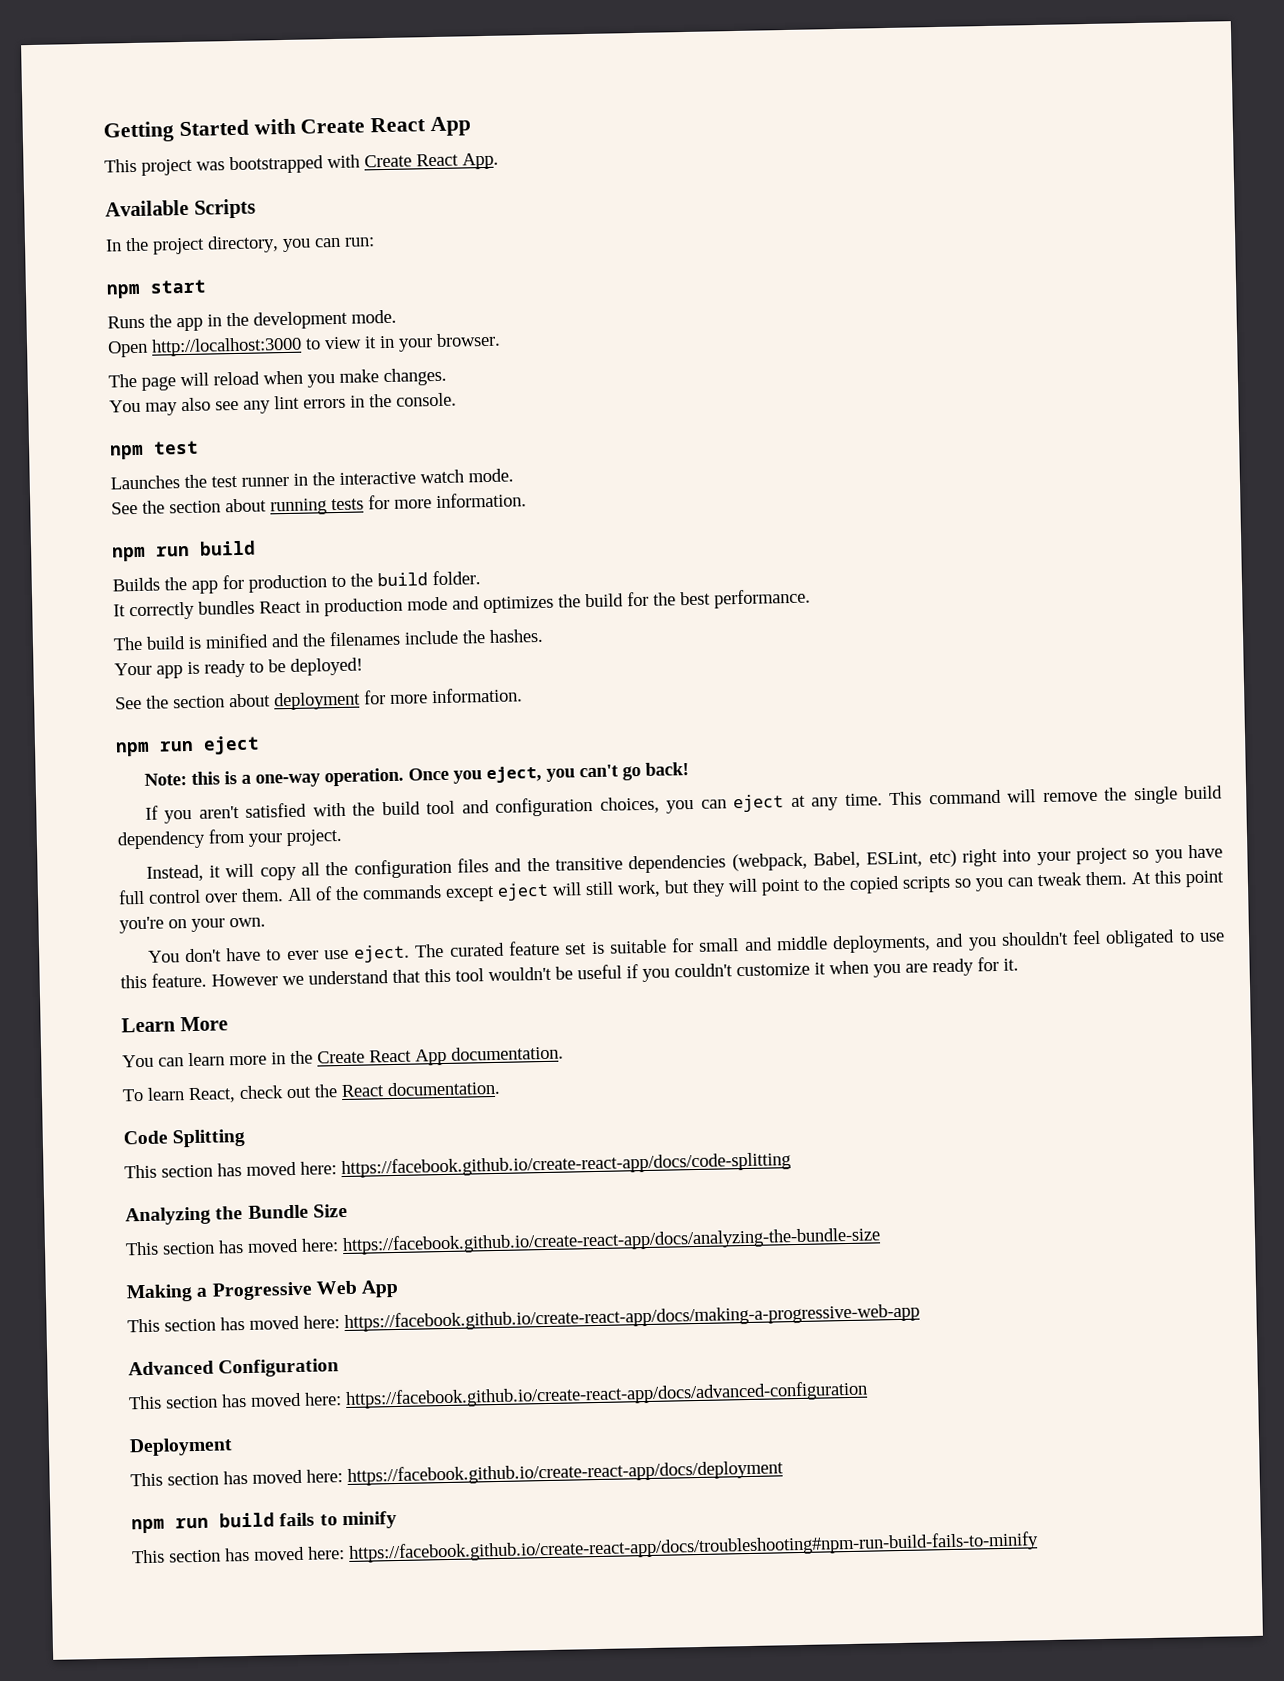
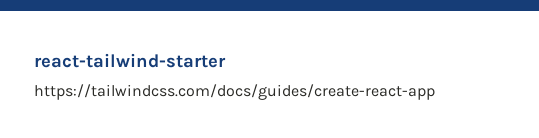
- Getting Started with Create React App
- This project was bootstrapped with Create React App.
- Available Scripts
- In the project directory, you can run:
- npm start
- Runs the app in the development mode.
- Open http://localhost:3000 to view it in your browser.
- The page will reload when you make changes.
- You may also see any lint errors in the console.
- npm test
- Launches the test runner in the interactive watch mode.
- See the section about running tests for more information.
- npm run build
- Builds the app for production to the build folder.
- It correctly bundles React in production mode and optimizes the build for the best performance.
- The build is minified and the filenames include the hashes.
- Your app is ready to be deployed!
- See the section about deployment for more information.
- npm run eject
- Note: this is a one-way operation. Once you eject, you can't go back!
- If you aren't satisfied with the build tool and configuration choices, you can eject at any time. This command will remove the single build dependency from your project.
- Instead, it will copy all the configuration files and the transitive dependencies (webpack, Babel, ESLint, etc) right into your project so you have full control over them. All of the commands except eject will still work, but they will point to the copied scripts so you can tweak them. At this point you're on your own.
- You don't have to ever use eject. The curated feature set is suitable for small and middle deployments, and you shouldn't feel obligated to use this feature. However we understand that this tool wouldn't be useful if you couldn't customize it when you are ready for it.
- Learn More
- You can learn more in the Create React App documentation.
- To learn React, check out the React documentation.
- Code Splitting
- This section has moved here: https://facebook.github.io/create-react-app/docs/code-splitting
- Analyzing the Bundle Size
- This section has moved here: https://facebook.github.io/create-react-app/docs/analyzing-the-bundle-size
- Making a Progressive Web App
- This section has moved here: https://facebook.github.io/create-react-app/docs/making-a-progressive-web-app
- Advanced Configuration
- This section has moved here: https://facebook.github.io/create-react-app/docs/advanced-configuration
- Deployment
- This section has moved here: https://facebook.github.io/create-react-app/docs/deployment
- npm run build fails to minify
- This section has moved here: https://facebook.github.io/create-react-app/docs/troubleshooting#npm-run-build-fails-to-minify
+ react-tailwind-starter
+ https://tailwindcss.com/docs/guides/create-react-app

